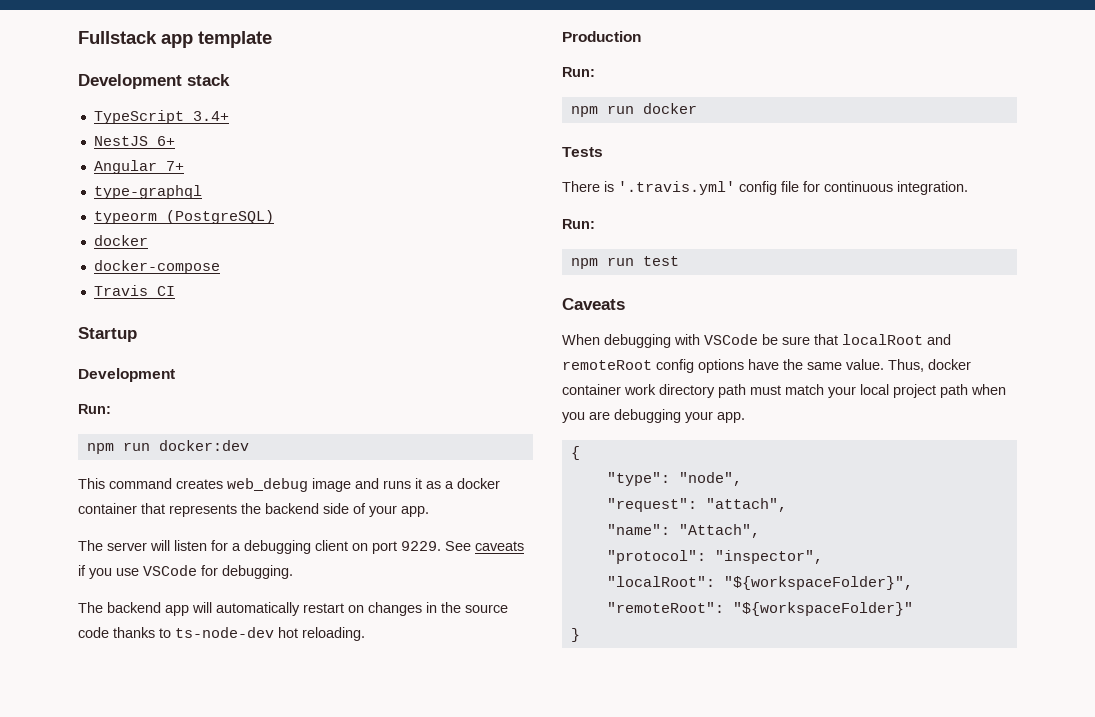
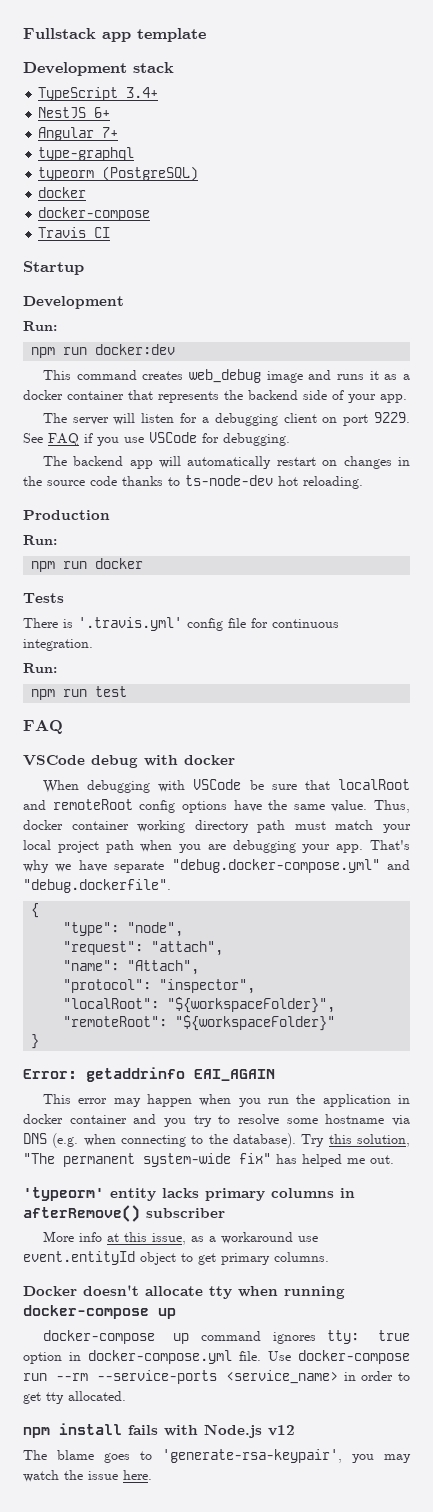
- See caveats if you use VSCode for debugging.
+ See FAQ if you use VSCode for debugging.
  npm run test
- Caveats
+ FAQ
+ VSCode debug with docker
- Thus, docker container work directory path must match your local project path when you are debugging your app.
+ Thus, docker container working directory path must match your local project path when you are debugging your app. That's why we have separate "debug.docker-compose.yml" and "debug.dockerfile".
+ Error: getaddrinfo EAI_AGAIN
+ This error may happen when you run the application in docker container and you try to resolve some hostname via DNS (e.g. when connecting to the database). Try this solution, "The permanent system-wide fix" has helped me out.
+ 'typeorm' entity lacks primary columns in afterRemove() subscriber
+ More info at this issue, as a workaround use event.entityId object to get primary columns.
+ Docker doesn't allocate tty when running docker-compose up
+ docker-compose up command ignores tty: true option in docker-compose.yml file. Use docker-compose run --rm --service-ports <service_name> in order to get tty allocated.
+ npm install fails with Node.js v12
+ The blame goes to 'generate-rsa-keypair', you may watch the issue here.

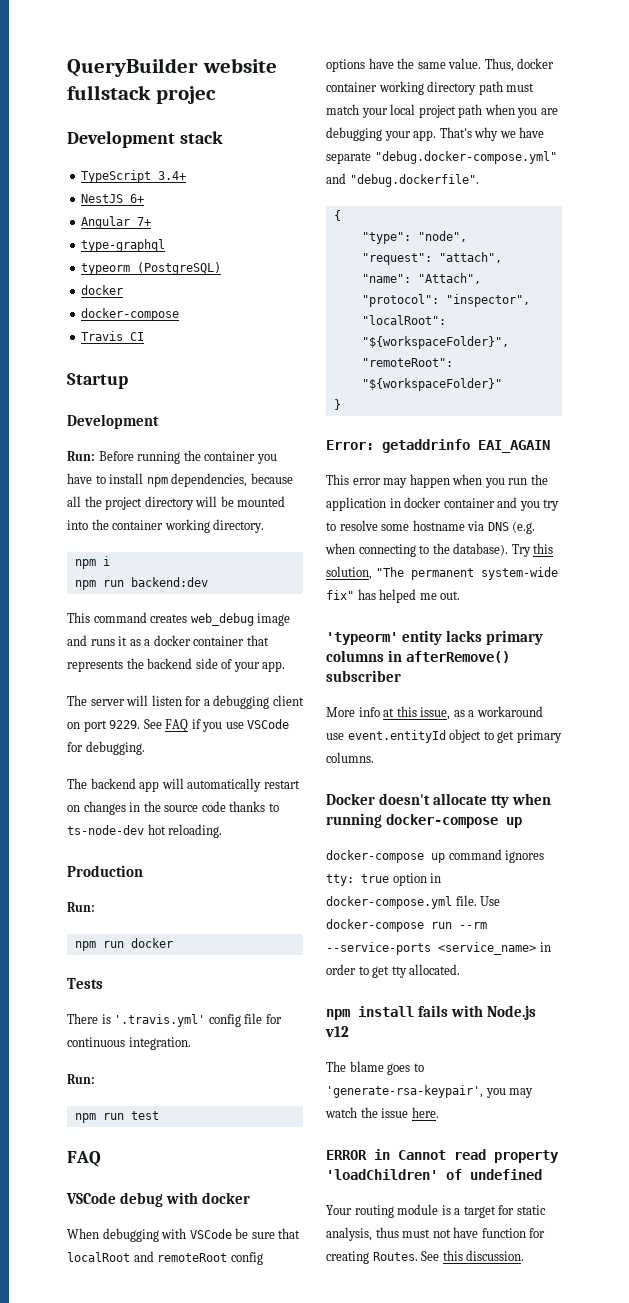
- Fullstack app template
+ QueryBuilder website fullstack projec
  Startup
  Development
- Run:
- npm run docker:dev
+ Run: Before running the container you have to install npm dependencies, because all the project directory will be mounted into the container working directory.
+ npm i
+ npm run backend:dev
+ ERROR in Cannot read property 'loadChildren' of undefined
+ Your routing module is a target for static analysis, thus must not have function for creating Routes. See this discussion.

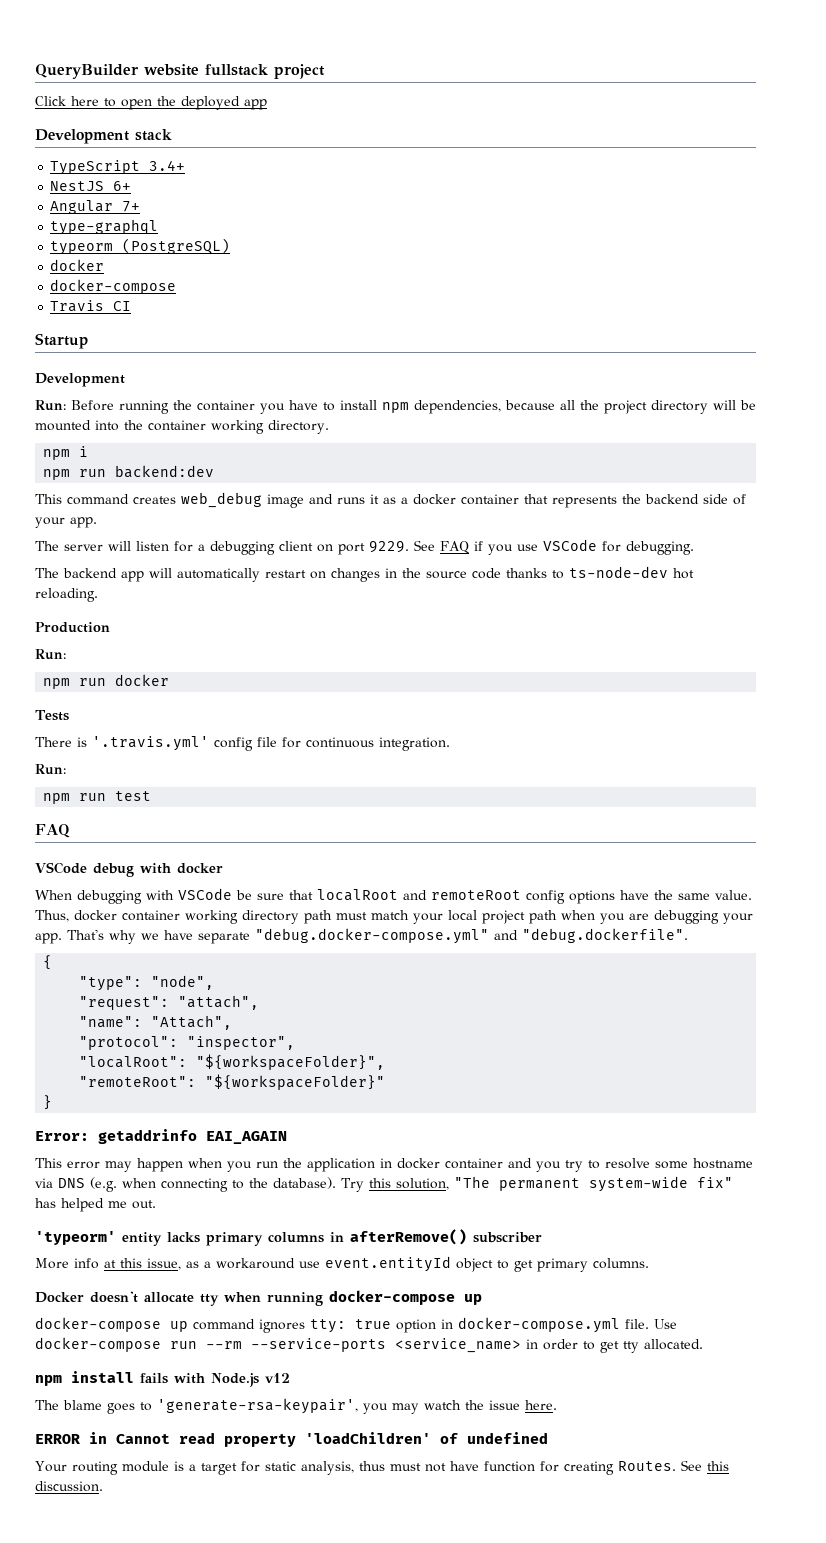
- QueryBuilder website fullstack projec
+ QueryBuilder website fullstack project
+ Click here to open the deployed app

